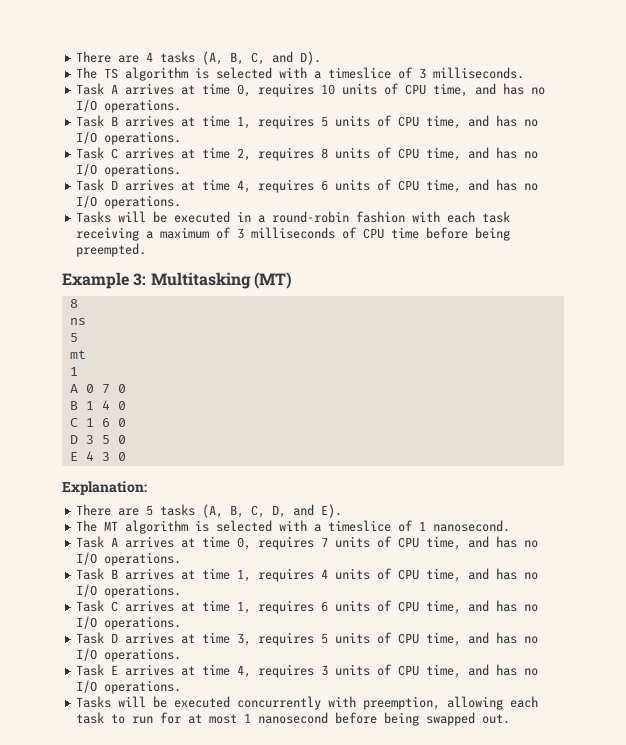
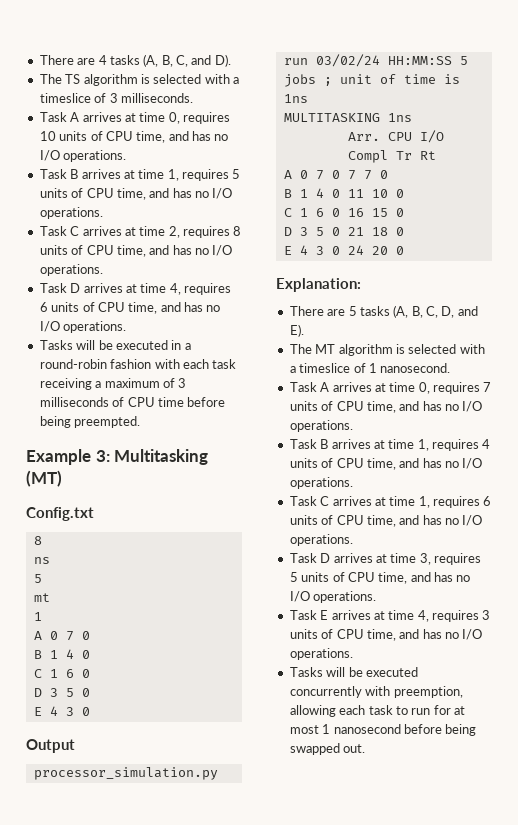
+ Config.txt
+ Output
+ processor_simulation.py run 03/02/24 HH:MM:SS 5 jobs ; unit of time is 1ns
+ MULTITASKING 1ns
+ Arr. CPU I/O Compl Tr Rt
+ A 0 7 0 7 7 0
+ B 1 4 0 11 10 0
+ C 1 6 0 16 15 0
+ D 3 5 0 21 18 0
+ E 4 3 0 24 20 0

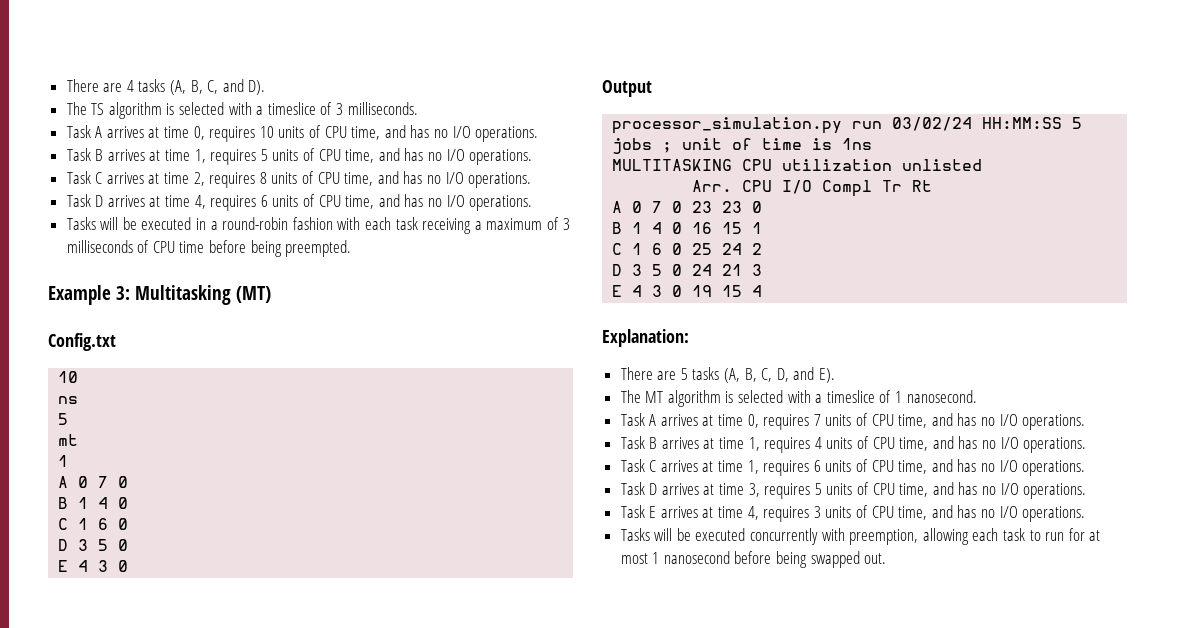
  Config.txt
- 8
+ 10
- MULTITASKING 1ns
+ MULTITASKING CPU utilization unlisted
- A 0 7 0 7 7 0
- B 1 4 0 11 10 0
- C 1 6 0 16 15 0
- D 3 5 0 21 18 0
- E 4 3 0 24 20 0
+ A 0 7 0 23 23 0
+ B 1 4 0 16 15 1
+ C 1 6 0 25 24 2
+ D 3 5 0 24 21 3
+ E 4 3 0 19 15 4

